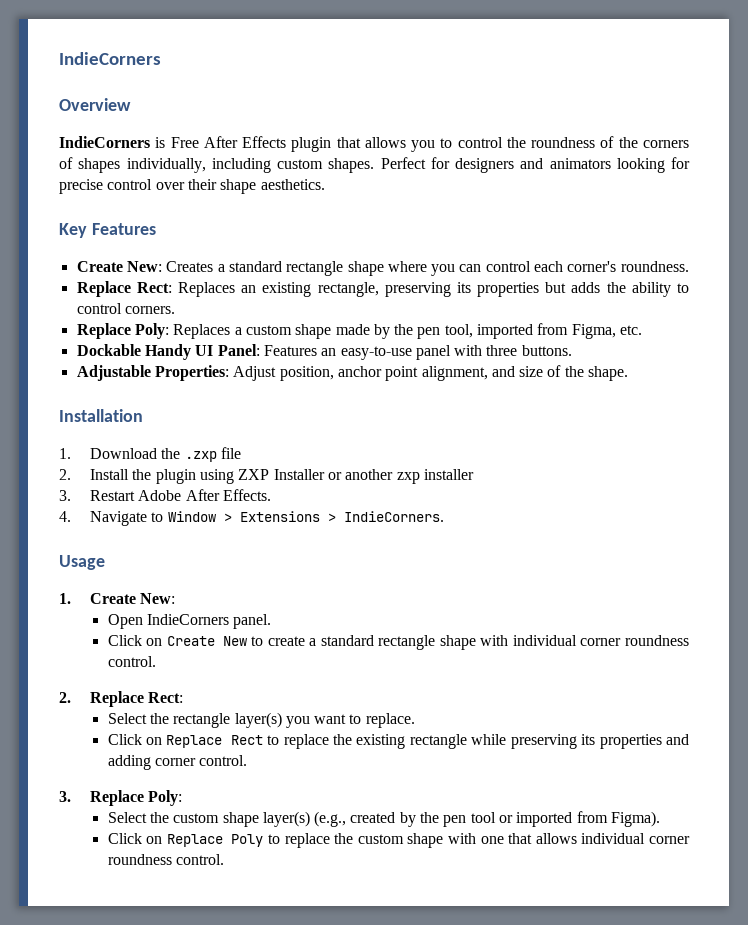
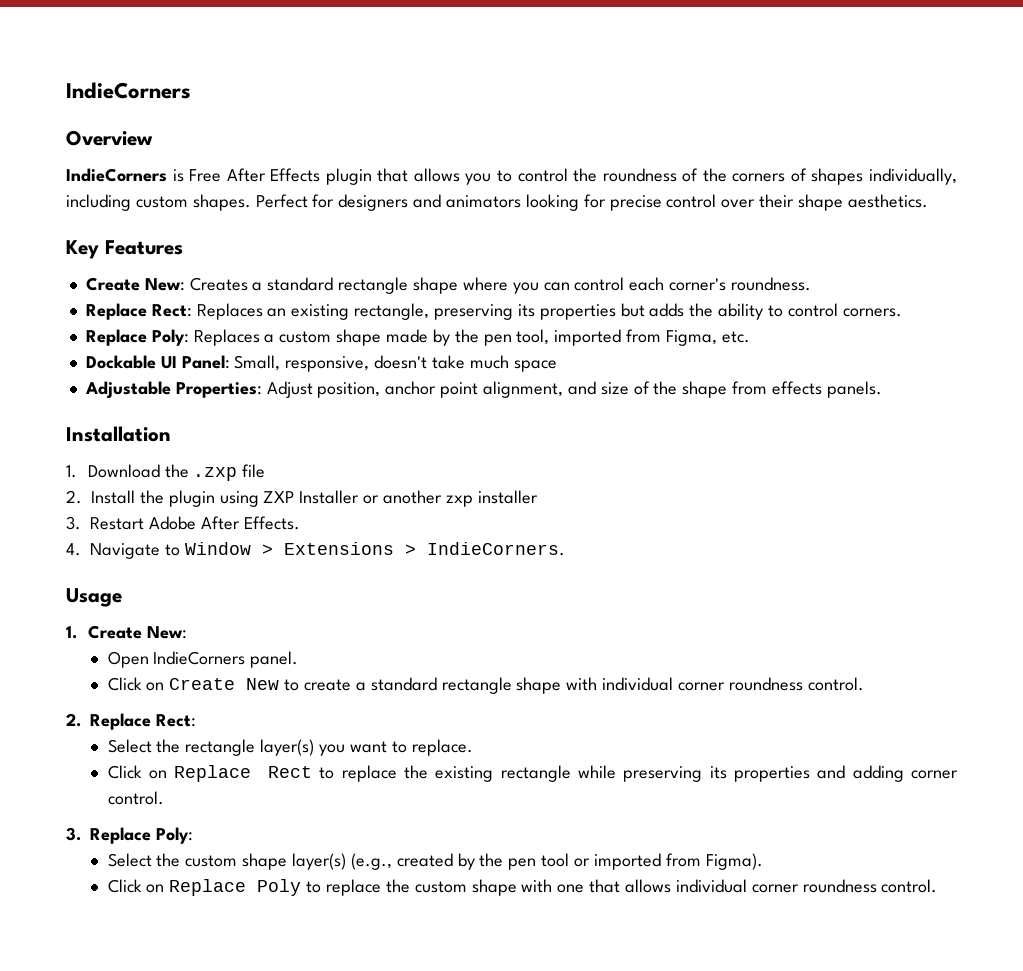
- Dockable Handy UI Panel: Features an easy-to-use panel with three buttons.
+ Dockable UI Panel: Small, responsive, doesn't take much space
- Adjustable Properties: Adjust position, anchor point alignment, and size of the shape.
+ Adjustable Properties: Adjust position, anchor point alignment, and size of the shape from effects panels.

